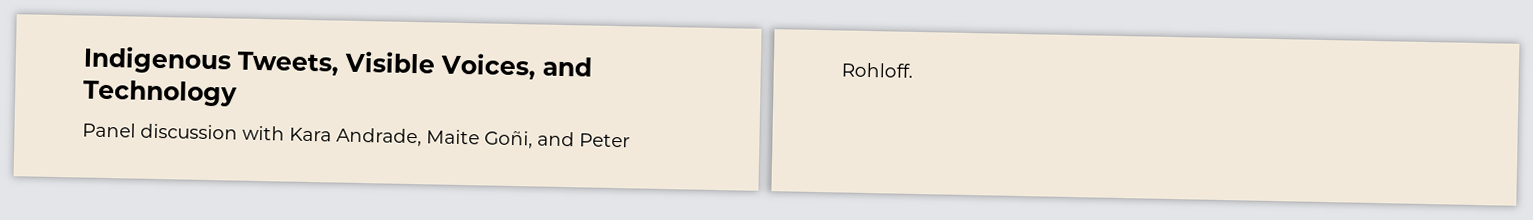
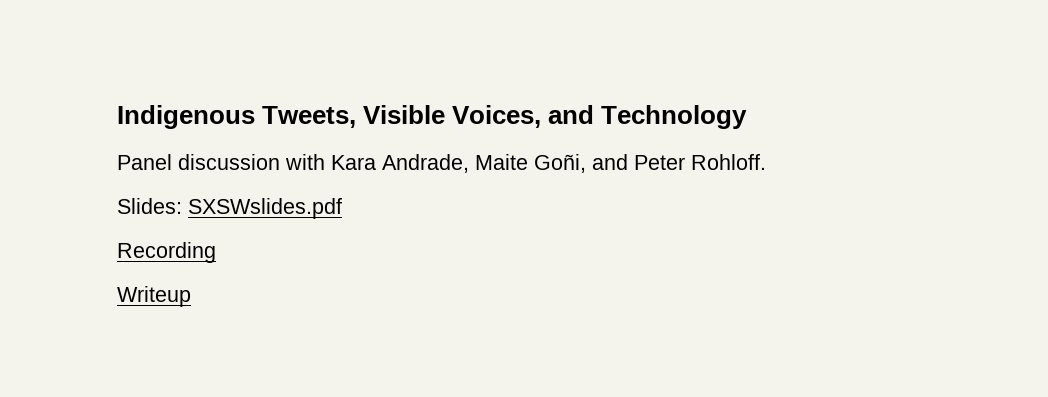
+ Slides: SXSWslides.pdf
+ Recording
+ Writeup

